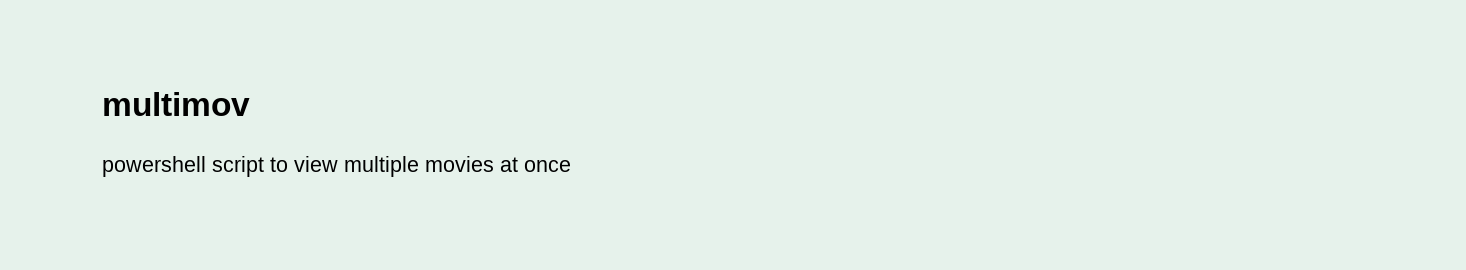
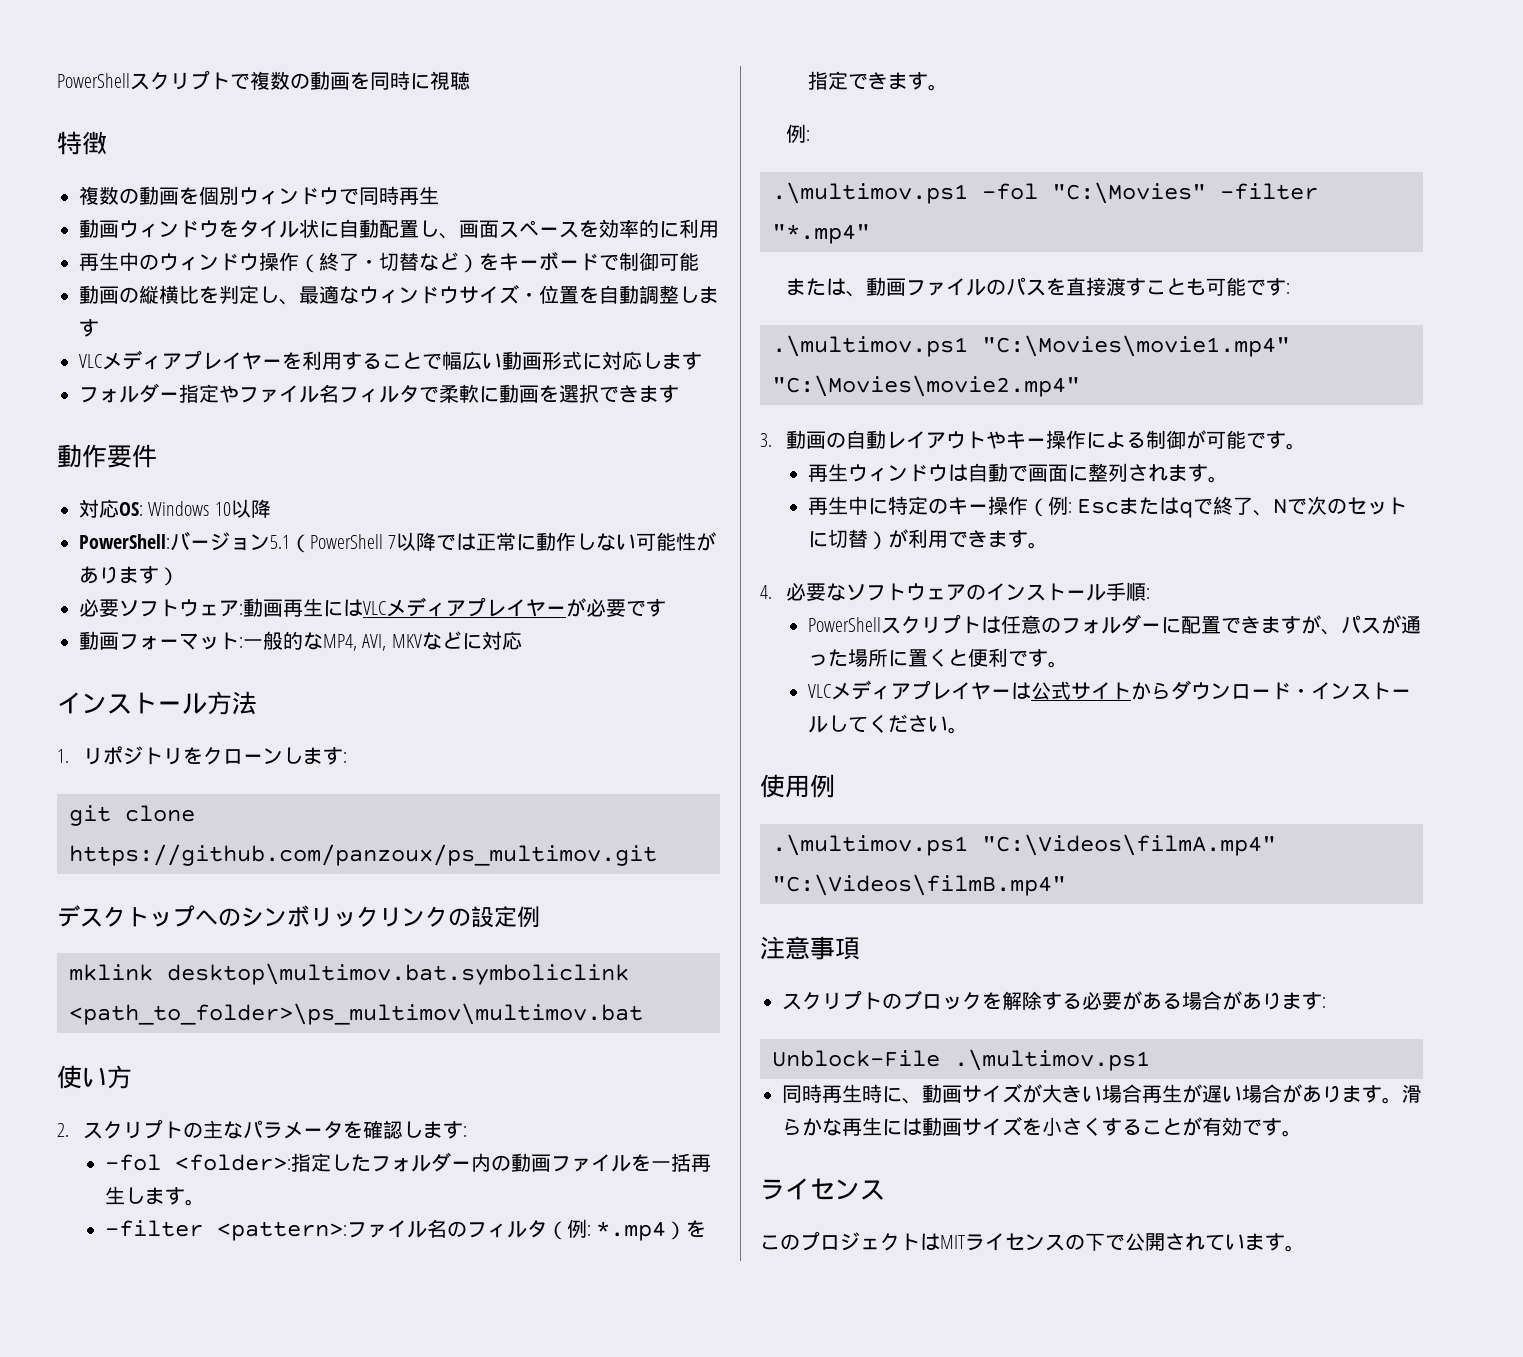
- multimov
- powershell script to view multiple movies at once
+ PowerShellスクリプトで複数の動画を同時に視聴
+ 特徴
+ 複数の動画を個別ウィンドウで同時再生
+ 動画ウィンドウをタイル状に自動配置し、画面スペースを効率的に利用
+ 再生中のウィンドウ操作（終了・切替など）をキーボードで制御可能
+ 動画の縦横比を判定し、最適なウィンドウサイズ・位置を自動調整します
+ VLCメディアプレイヤーを利用することで幅広い動画形式に対応します
+ フォルダー指定やファイル名フィルタで柔軟に動画を選択できます
+ 動作要件
+ 対応OS: Windows 10以降
+ PowerShell:バージョン5.1（PowerShell 7以降では正常に動作しない可能性があります）
+ 必要ソフトウェア:動画再生にはVLCメディアプレイヤーが必要です
+ 動画フォーマット:一般的なMP4, AVI, MKVなどに対応
+ インストール方法
+ 1.リポジトリをクローンします:
+ git clone https://github.com/panzoux/ps_multimov.git
+ デスクトップへのシンボリックリンクの設定例
+ mklink desktop\multimov.bat.symboliclink <path_to_folder>\ps_multimov\multimov.bat
+ 使い方
+ 2.スクリプトの主なパラメータを確認します:
+ -fol <folder>:指定したフォルダー内の動画ファイルを一括再生します。
+ -filter <pattern>:ファイル名のフィルタ（例: *.mp4）を指定できます。
+ 例:
+ .\multimov.ps1 -fol "C:\Movies" -filter "*.mp4"
+ または、動画ファイルのパスを直接渡すことも可能です:
+ .\multimov.ps1 "C:\Movies\movie1.mp4" "C:\Movies\movie2.mp4"
+ 3.動画の自動レイアウトやキー操作による制御が可能です。
+ 再生ウィンドウは自動で画面に整列されます。
+ 再生中に特定のキー操作（例: Escまたはqで終了、Nで次のセットに切替）が利用できます。
+ 4.必要なソフトウェアのインストール手順:
+ PowerShellスクリプトは任意のフォルダーに配置できますが、パスが通った場所に置くと便利です。
+ VLCメディアプレイヤーは公式サイトからダウンロード・インストールしてください。
+ 使用例
+ .\multimov.ps1 "C:\Videos\filmA.mp4" "C:\Videos\filmB.mp4"
+ 注意事項
+ スクリプトのブロックを解除する必要がある場合があります:
+ Unblock-File .\multimov.ps1
+ 同時再生時に、動画サイズが大きい場合再生が遅い場合があります。滑らかな再生には動画サイズを小さくすることが有効です。
+ ライセンス
+ このプロジェクトはMITライセンスの下で公開されています。

